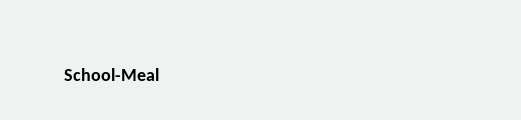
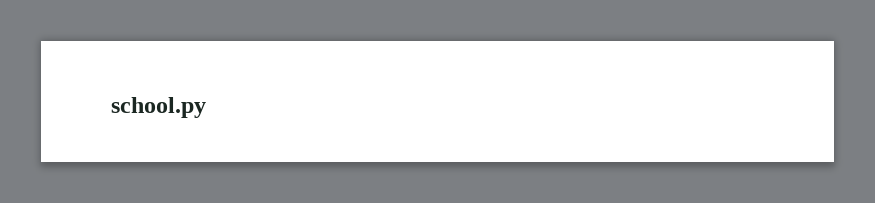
- School-Meal
+ school.py

